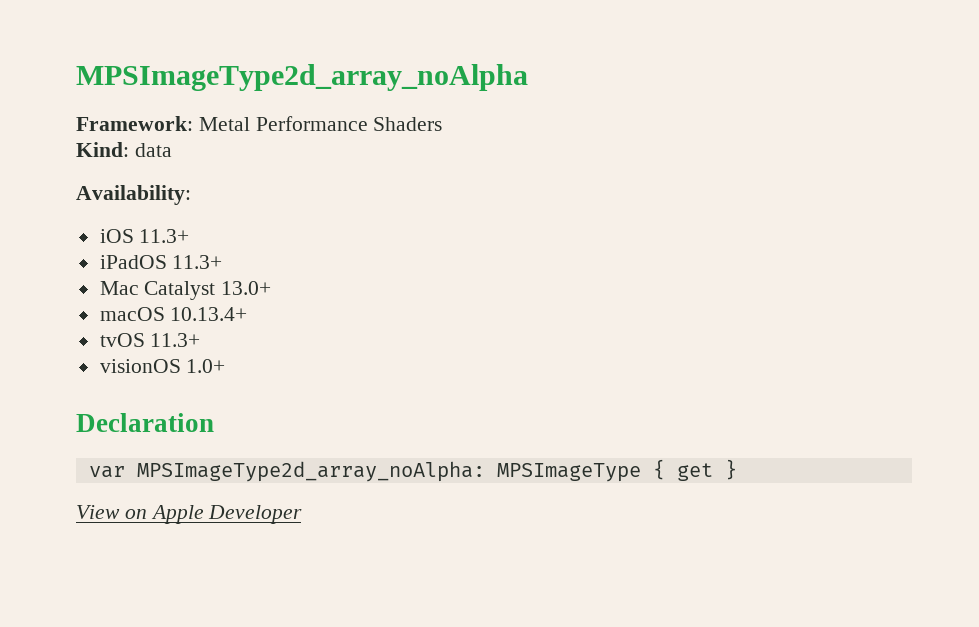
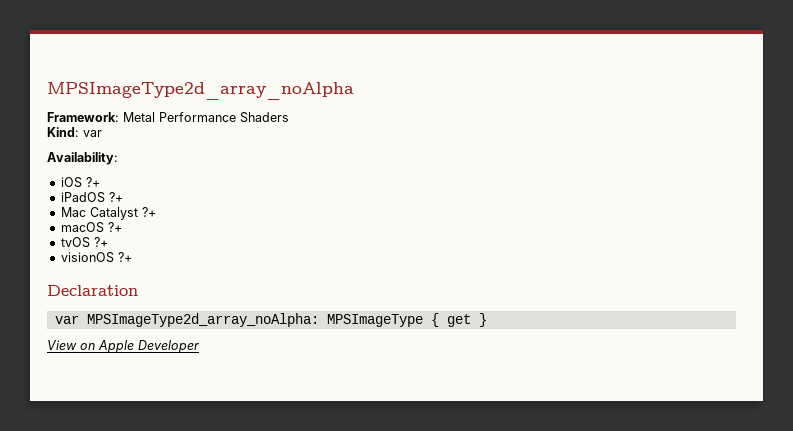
- Kind: data
+ Kind: var
- iOS 11.3+
+ iOS ?+
- iPadOS 11.3+
+ iPadOS ?+
- Mac Catalyst 13.0+
+ Mac Catalyst ?+
- macOS 10.13.4+
+ macOS ?+
- tvOS 11.3+
+ tvOS ?+
- visionOS 1.0+
+ visionOS ?+

